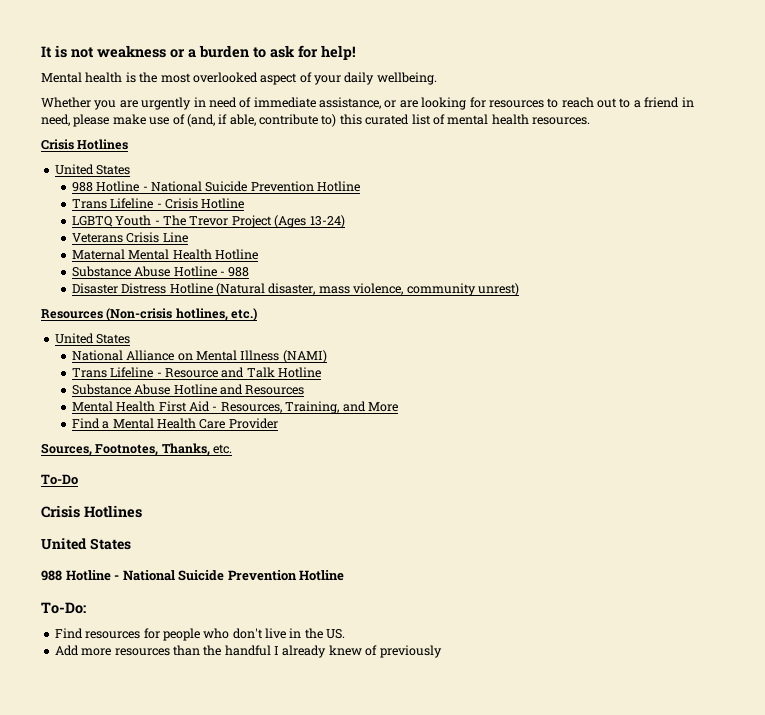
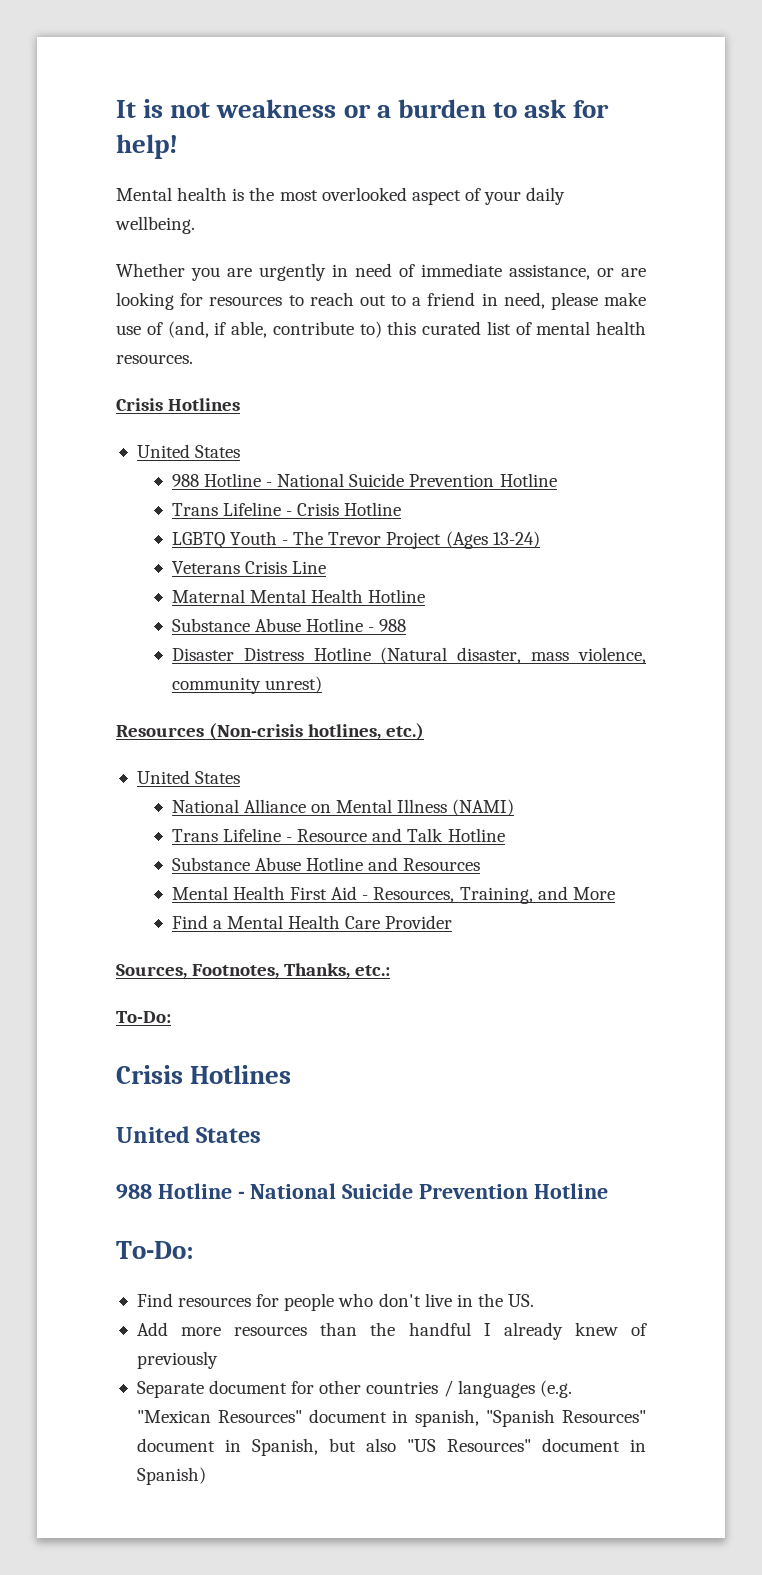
- Sources, Footnotes, Thanks, etc.
- To-Do
+ Sources, Footnotes, Thanks, etc.:
+ To-Do:
+ Separate document for other countries / languages (e.g. "Mexican Resources" document in spanish, "Spanish Resources" document in Spanish, but also "US Resources" document in Spanish)

